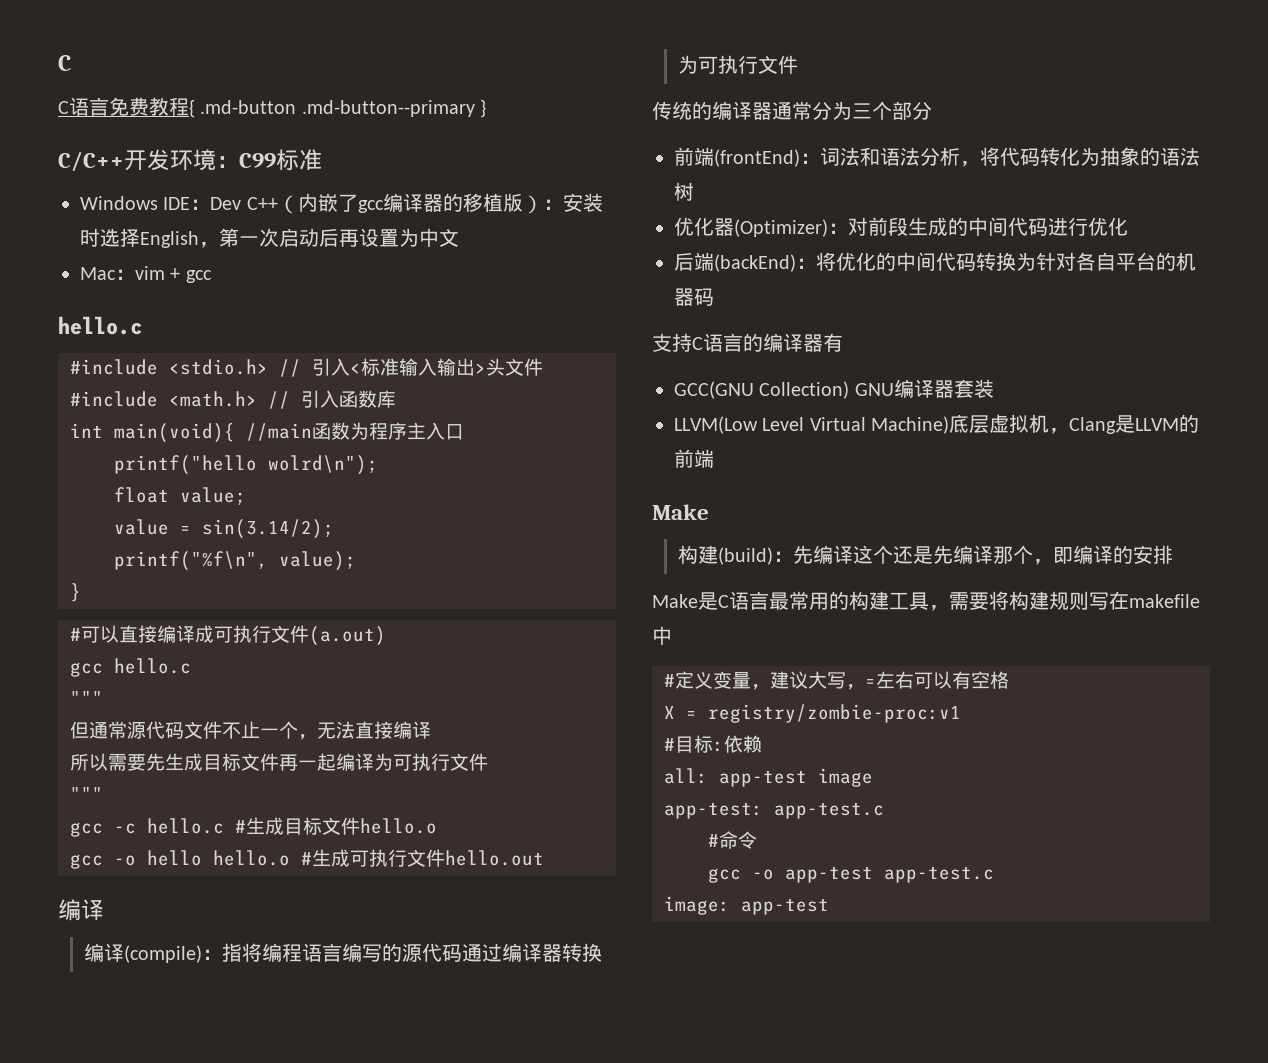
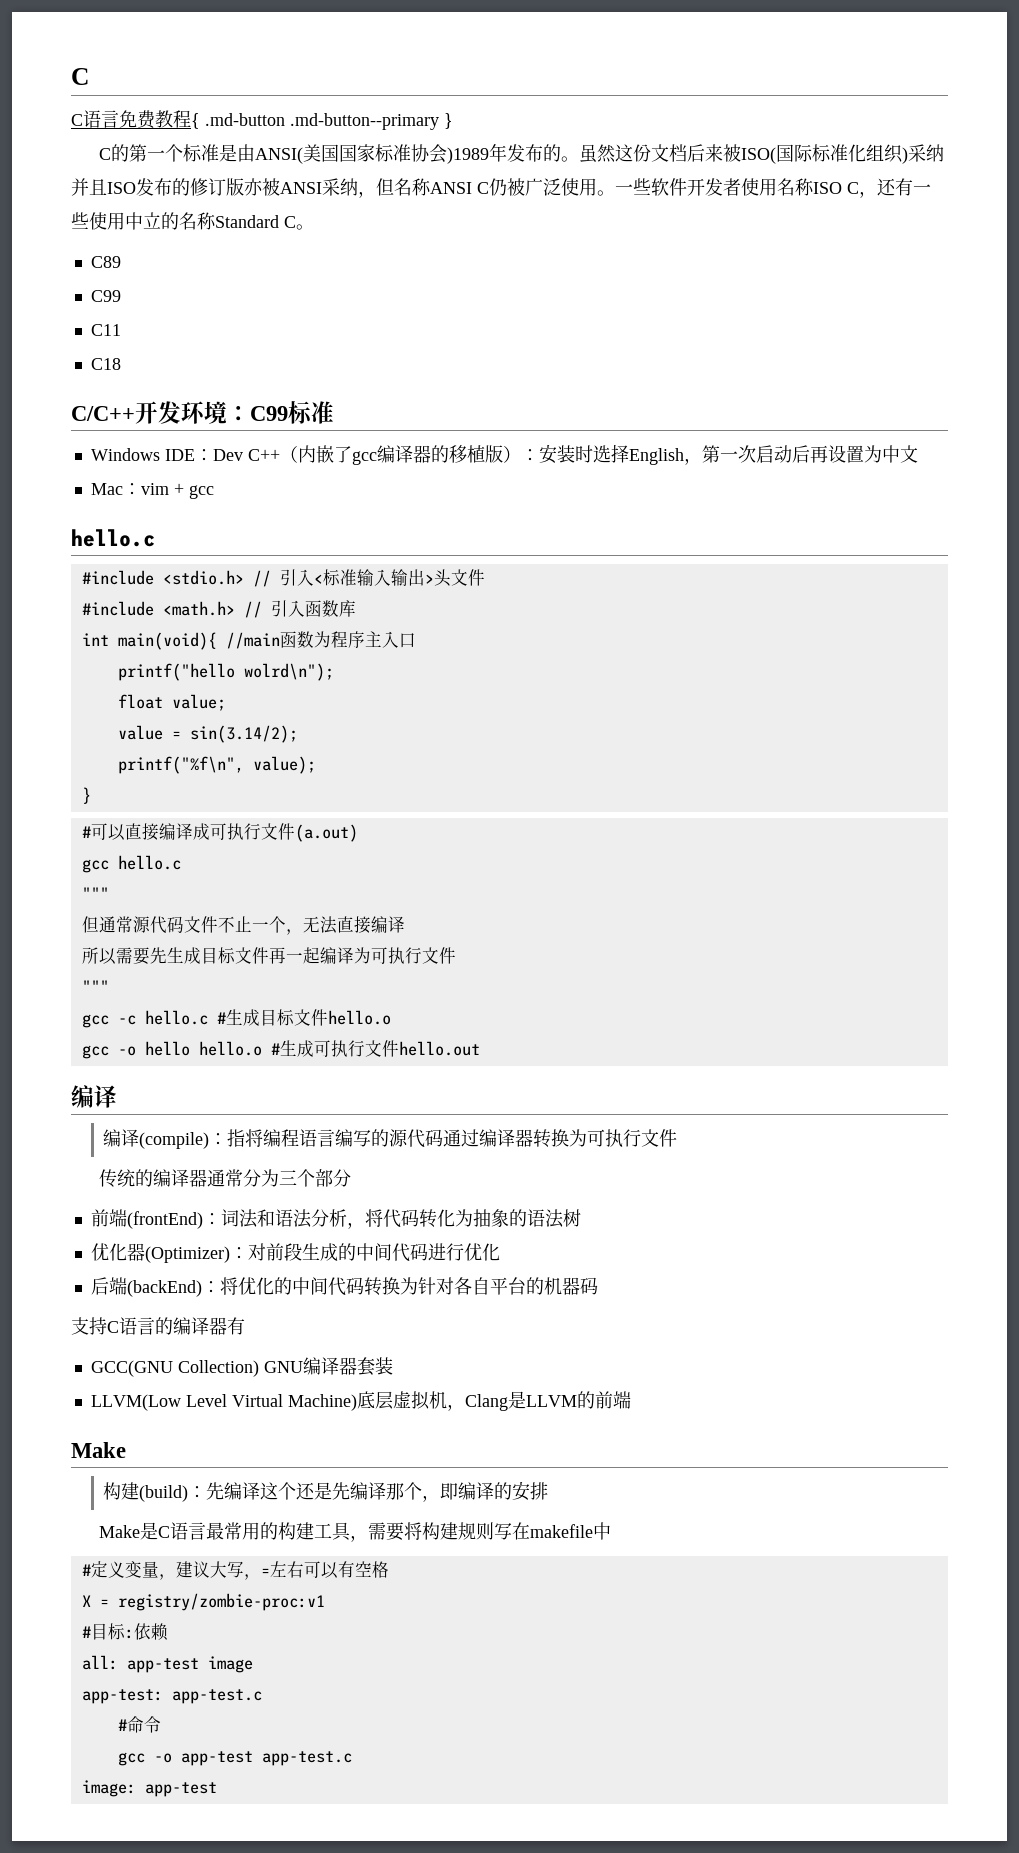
+ C的第一个标准是由ANSI(美国国家标准协会)1989年发布的。虽然这份文档后来被ISO(国际标准化组织)采纳并且ISO发布的修订版亦被ANSI采纳，但名称ANSI C仍被广泛使用。一些软件开发者使用名称ISO C，还有一些使用中立的名称Standard C。
+ C89
+ C99
+ C11
+ C18

